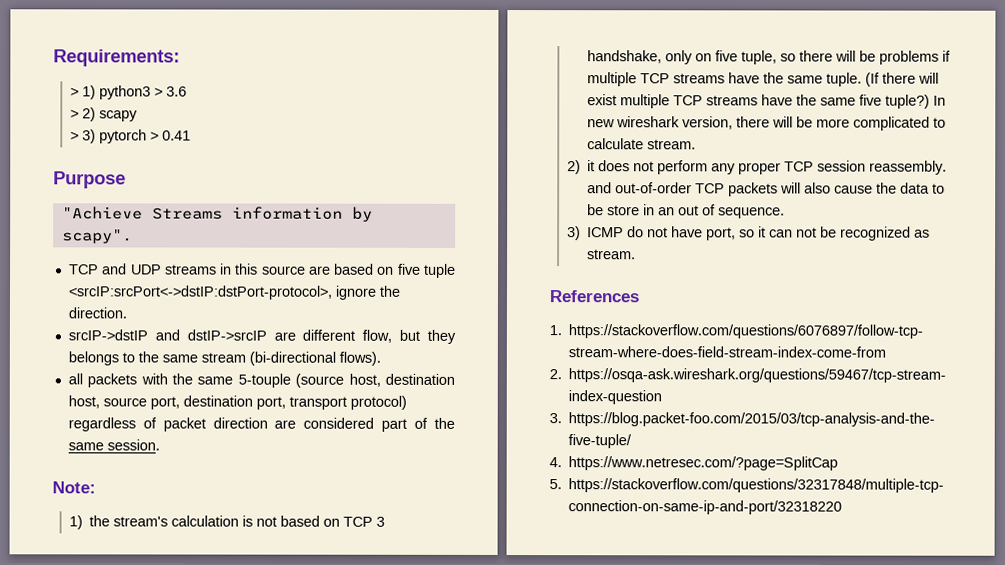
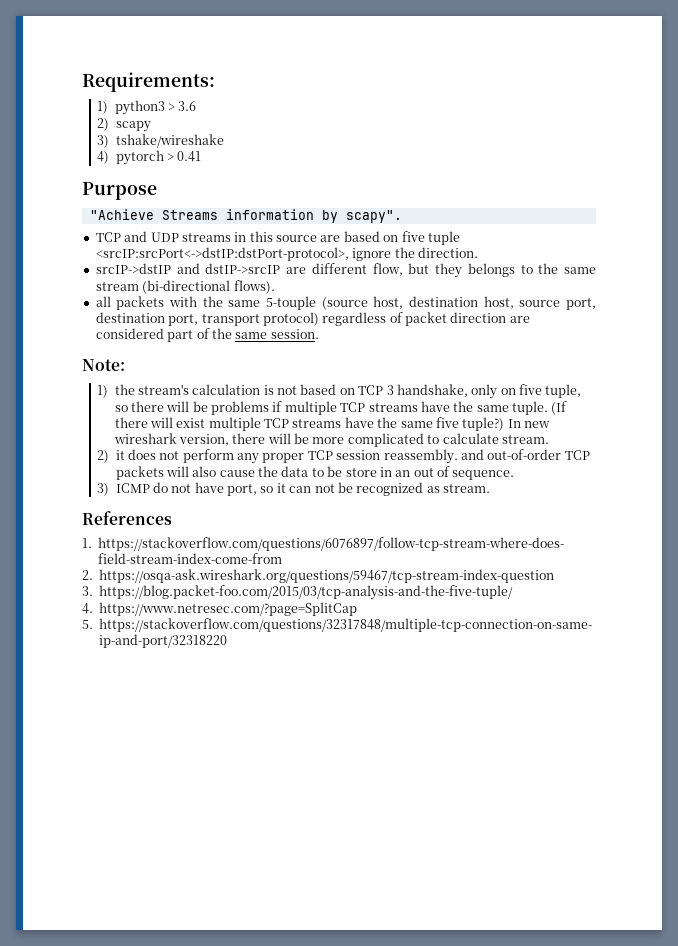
- > 1) python3 > 3.6
+ 1) python3 > 3.6
- > 2) scapy
+ 2) scapy
- > 3) pytorch > 0.41
+ 3) tshake/wireshake
+ 4) pytorch > 0.41

